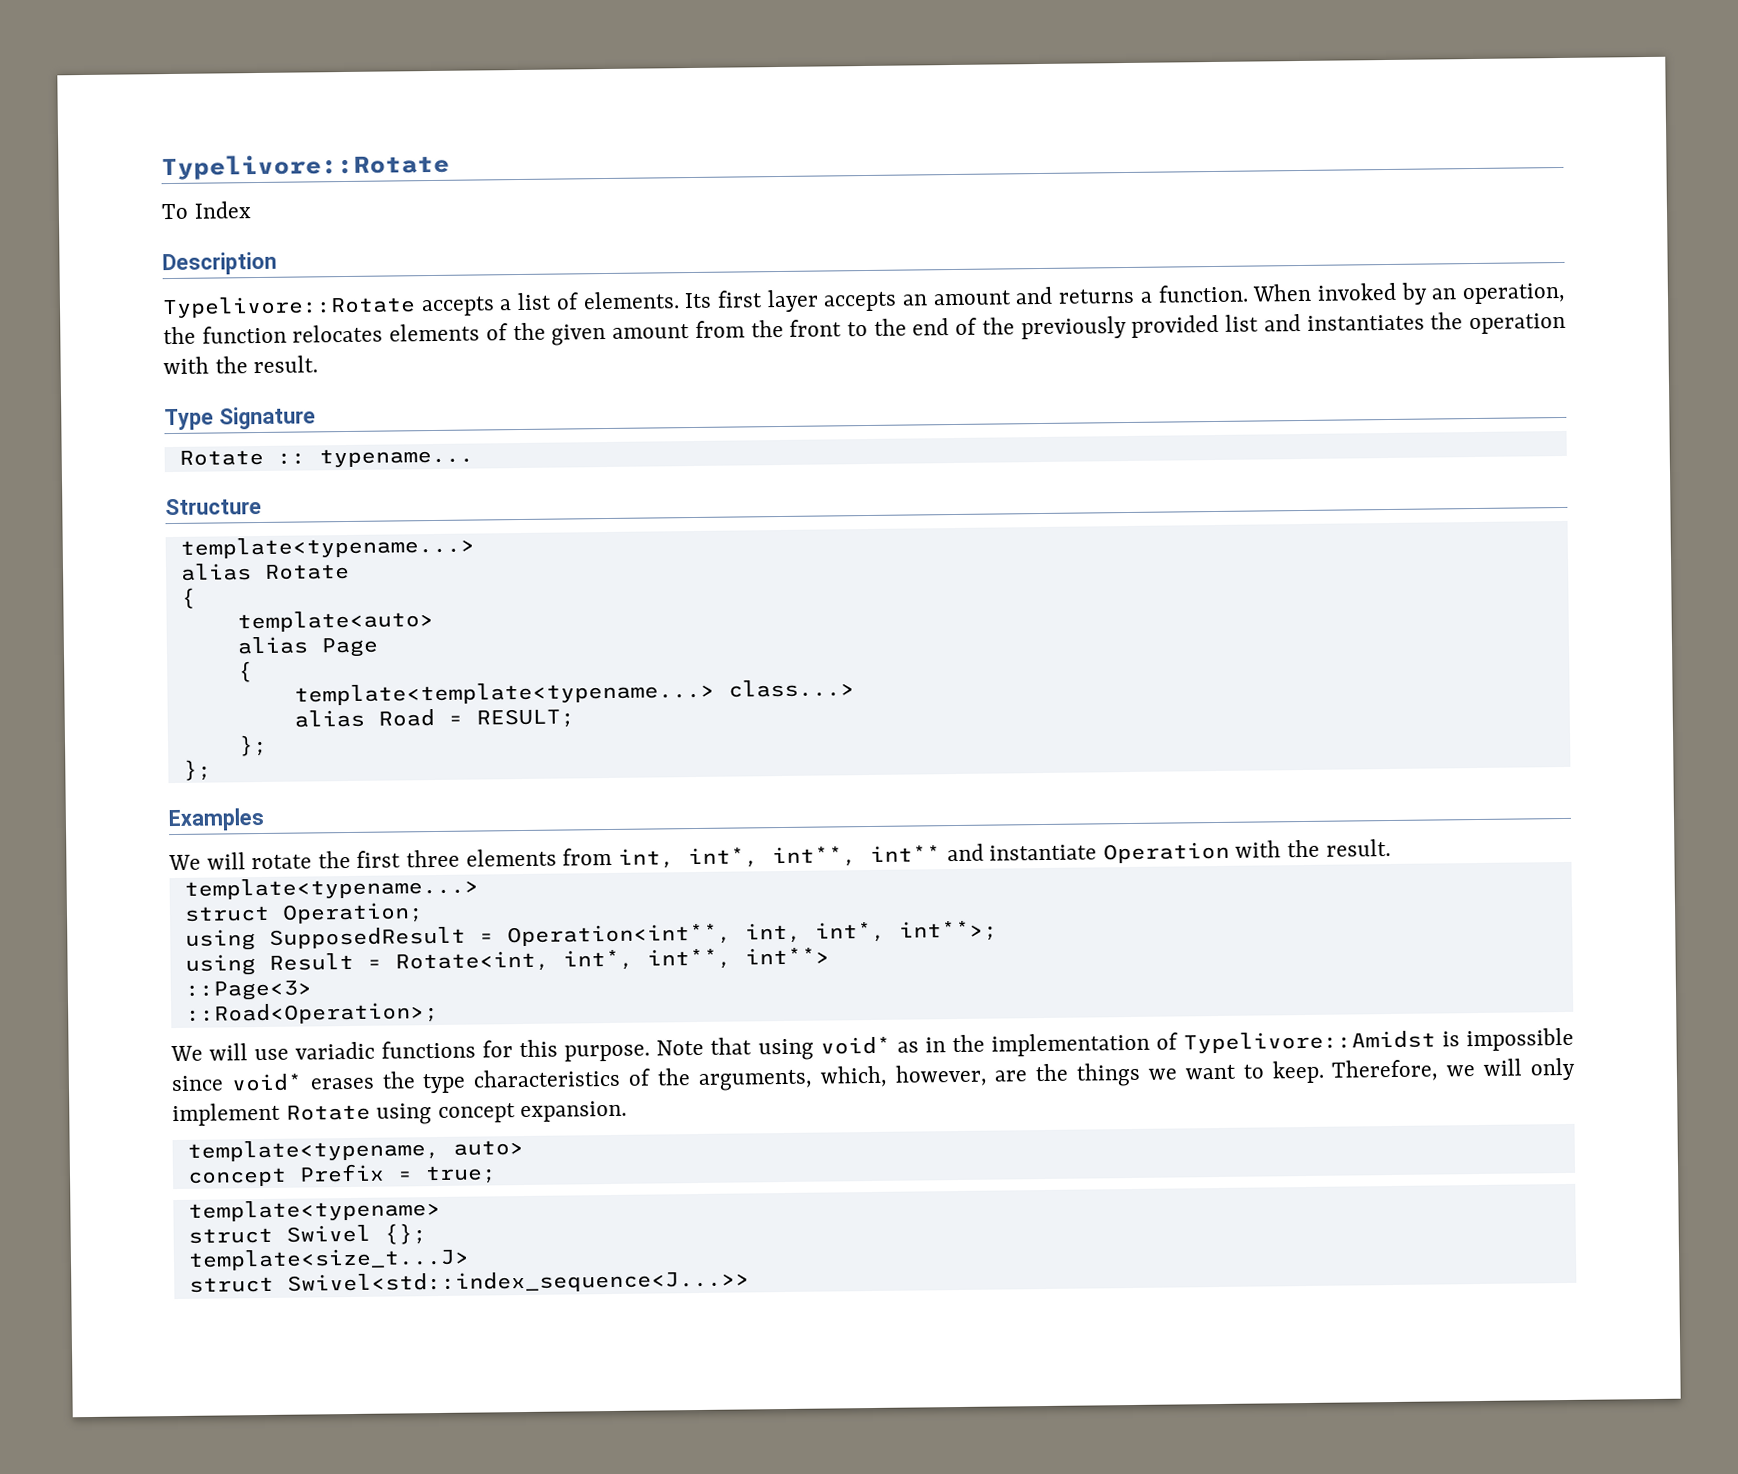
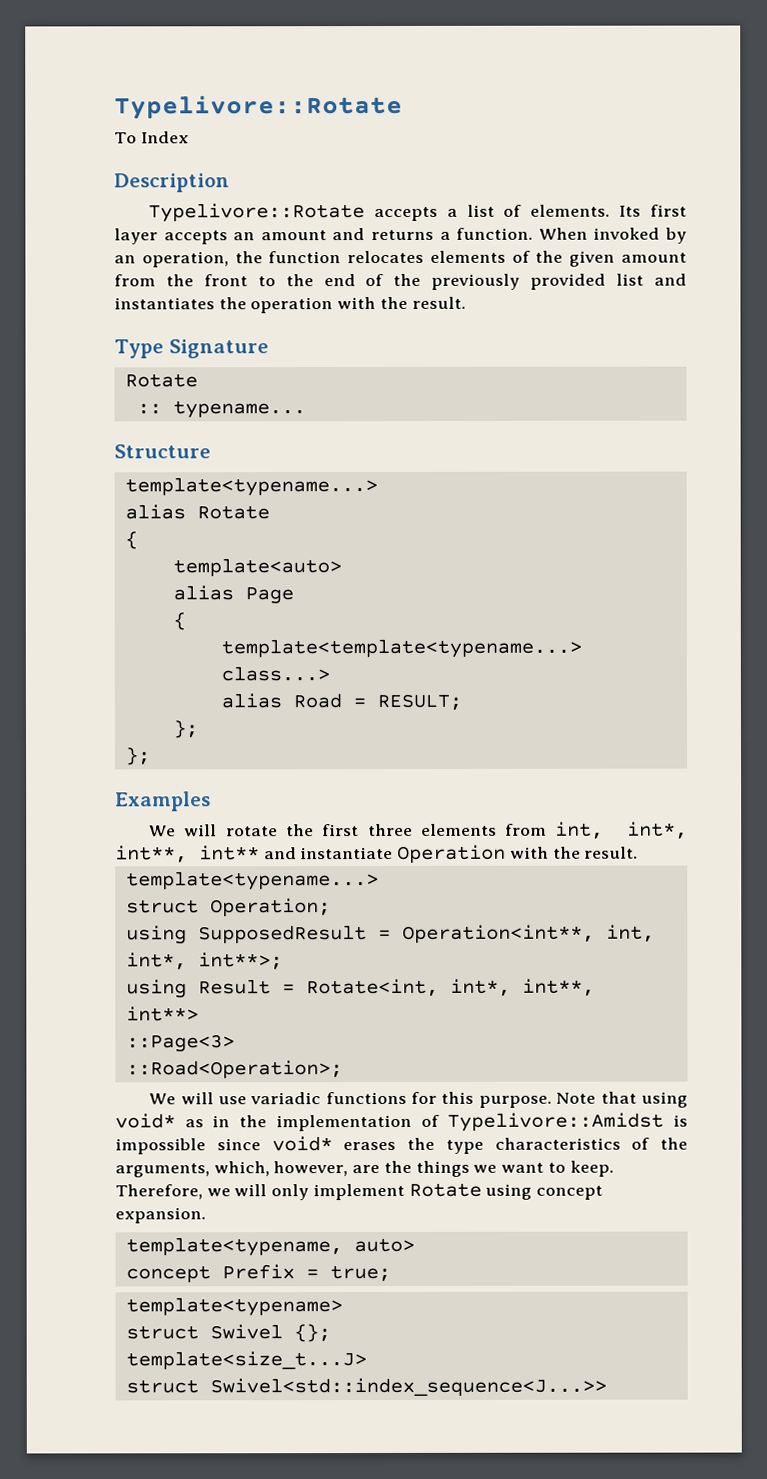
  Type Signature
- Rotate :: typename...
+ Rotate
+ :: typename...

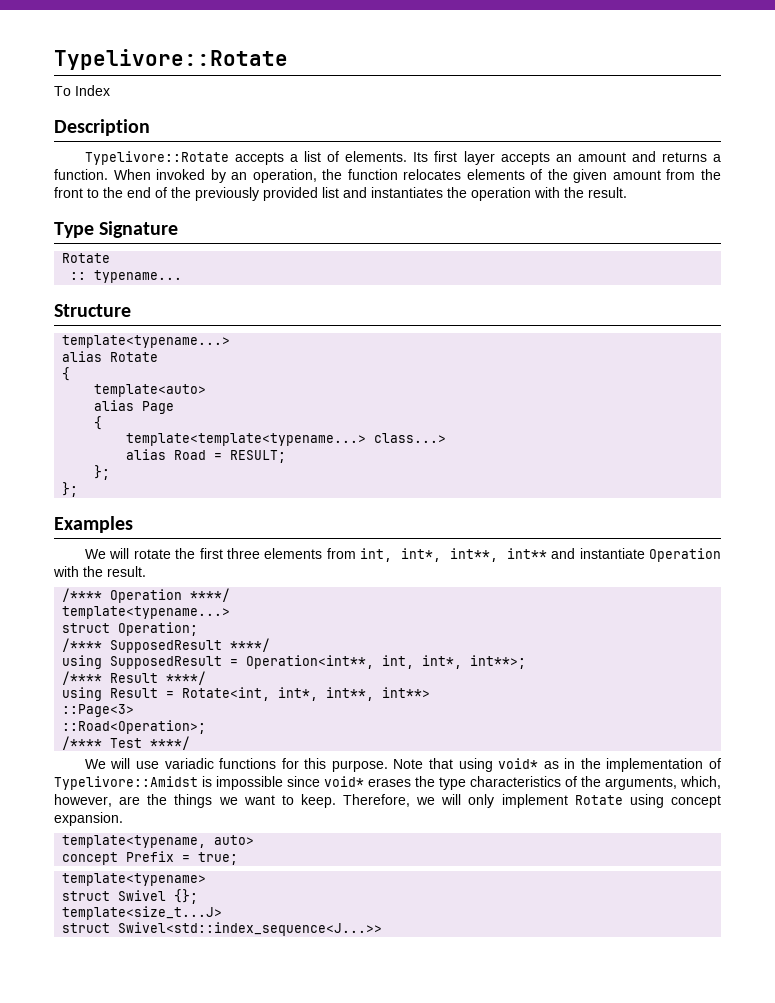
+ /**** Operation ****/
+ /**** SupposedResult ****/
+ /**** Result ****/
+ /**** Test ****/

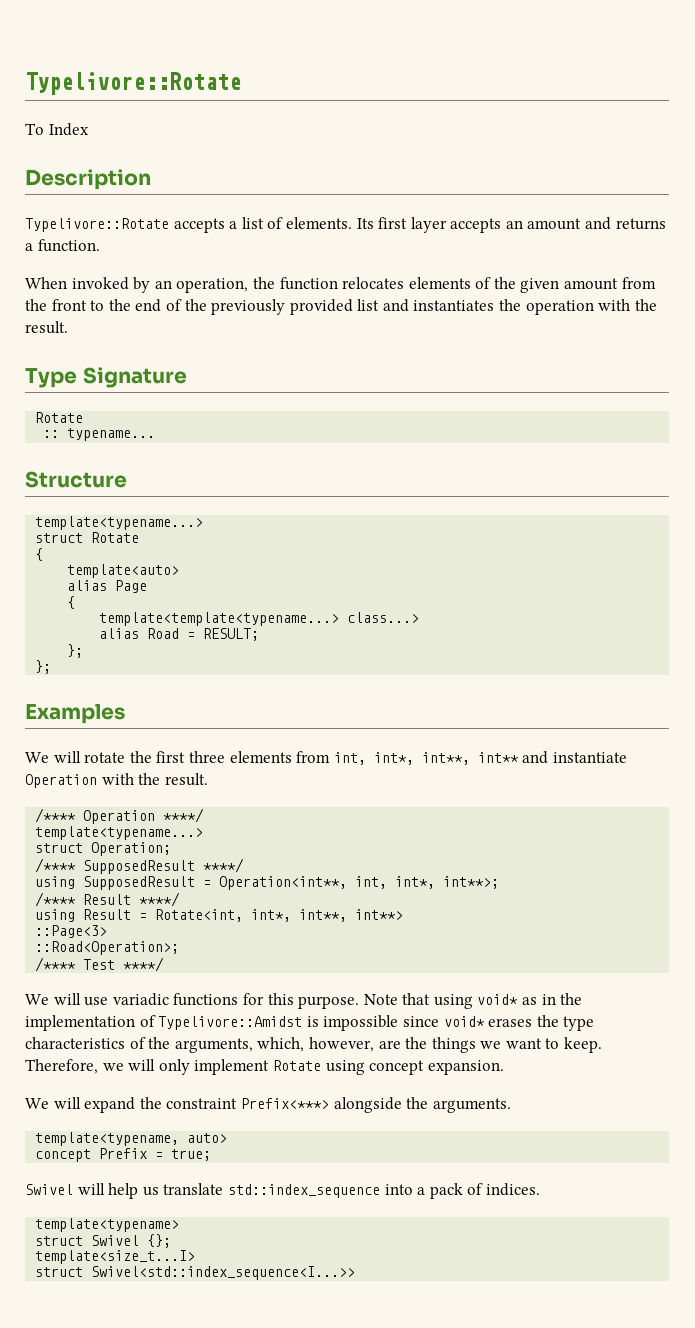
- Its first layer accepts an amount and returns a function. When invoked by an operation, the function relocates elements of the given amount from the front to the end of the previously provided list and instantiates the operation with the result.
+ Its first layer accepts an amount and returns a function.
+ When invoked by an operation, the function relocates elements of the given amount from the front to the end of the previously provided list and instantiates the operation with the result.
- alias Rotate
+ struct Rotate
+ We will expand the constraint Prefix<***> alongside the arguments.
+ Swivel will help us translate std::index_sequence into a pack of indices.
- template<size_t...J>
- struct Swivel<std::index_sequence<J...>>
+ template<size_t...I>
+ struct Swivel<std::index_sequence<I...>>

